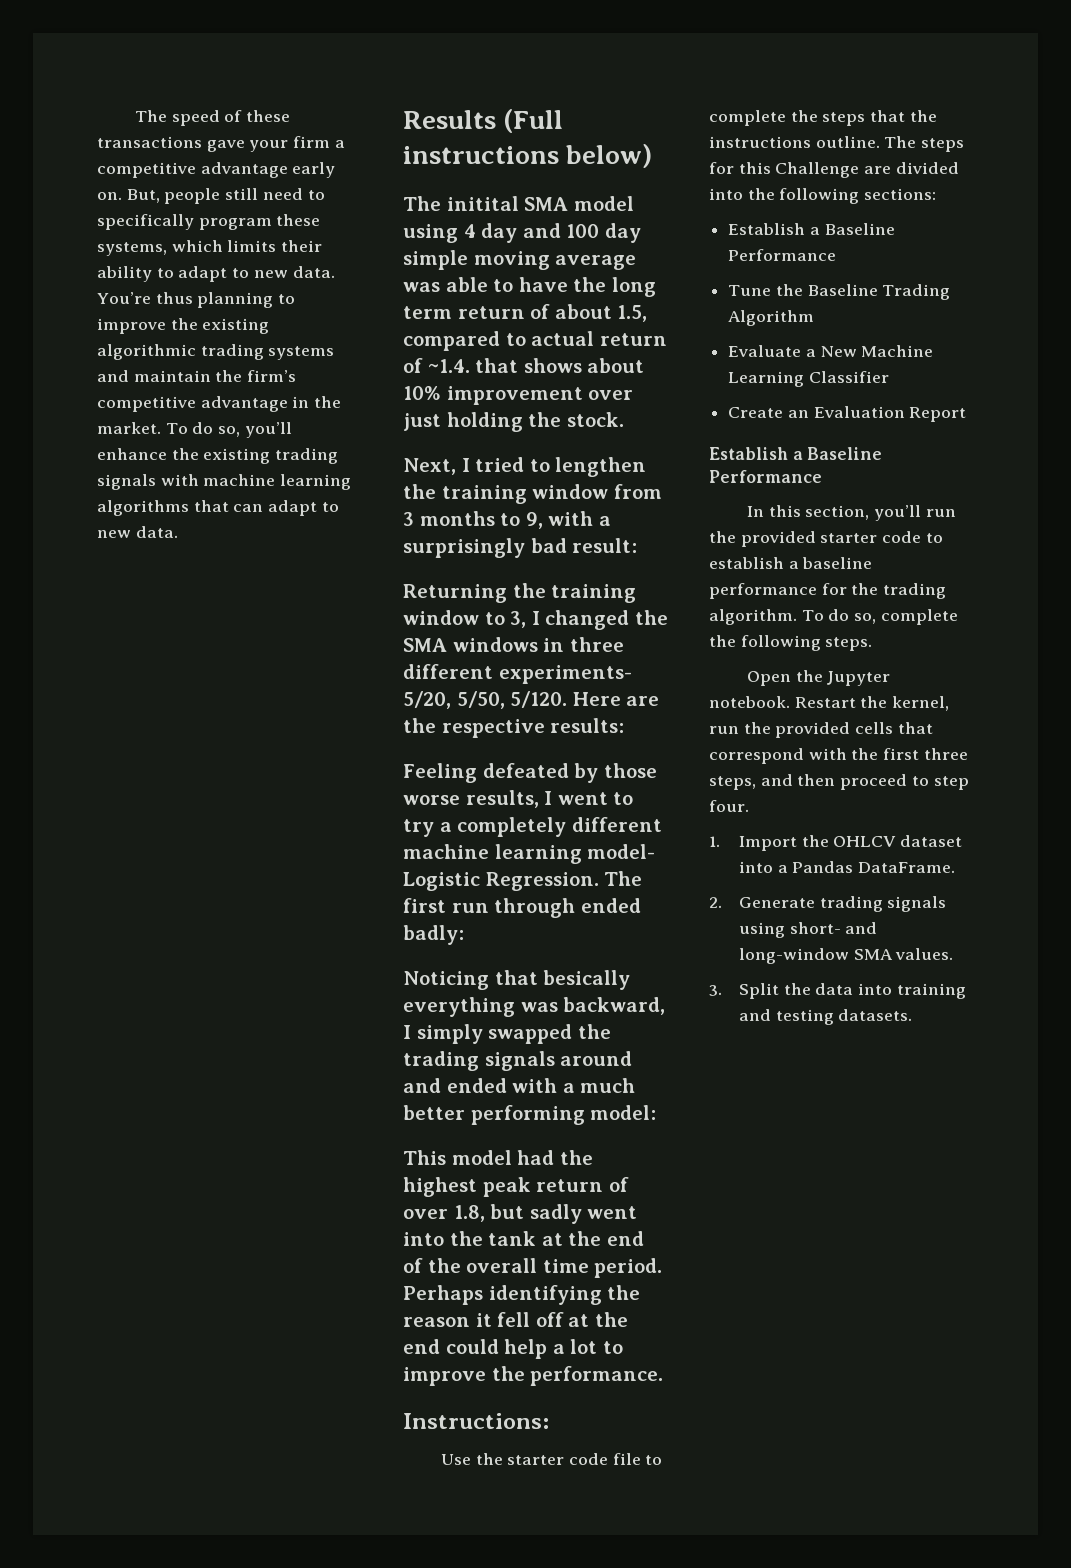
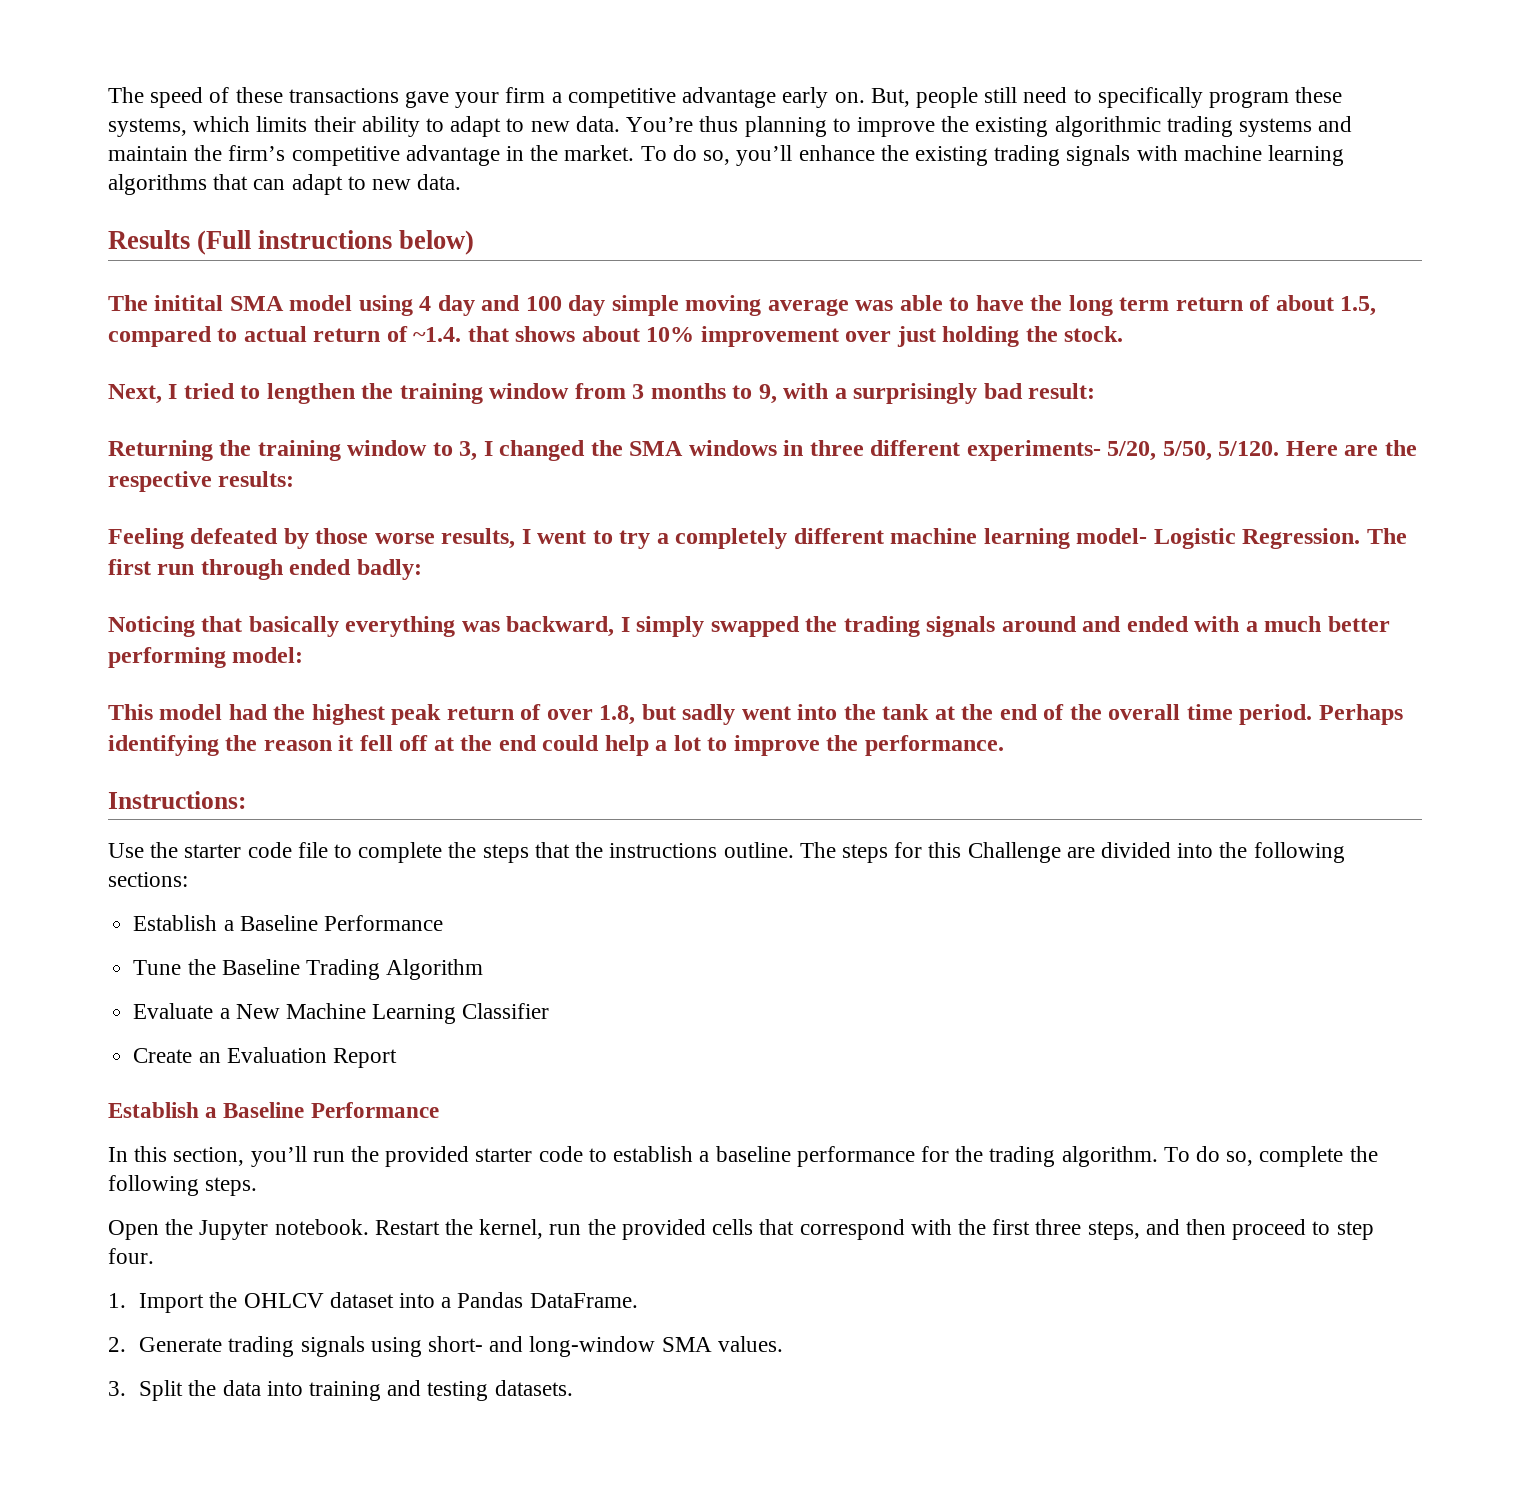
- Noticing that besically everything was backward, I simply swapped the trading signals around and ended with a much better performing model:
+ Noticing that basically everything was backward, I simply swapped the trading signals around and ended with a much better performing model:

